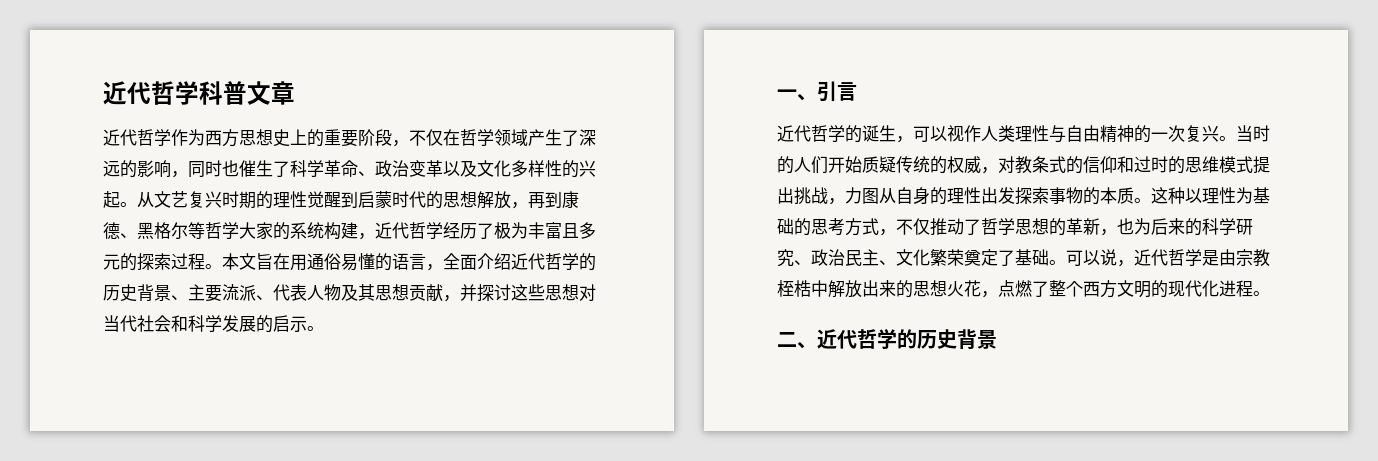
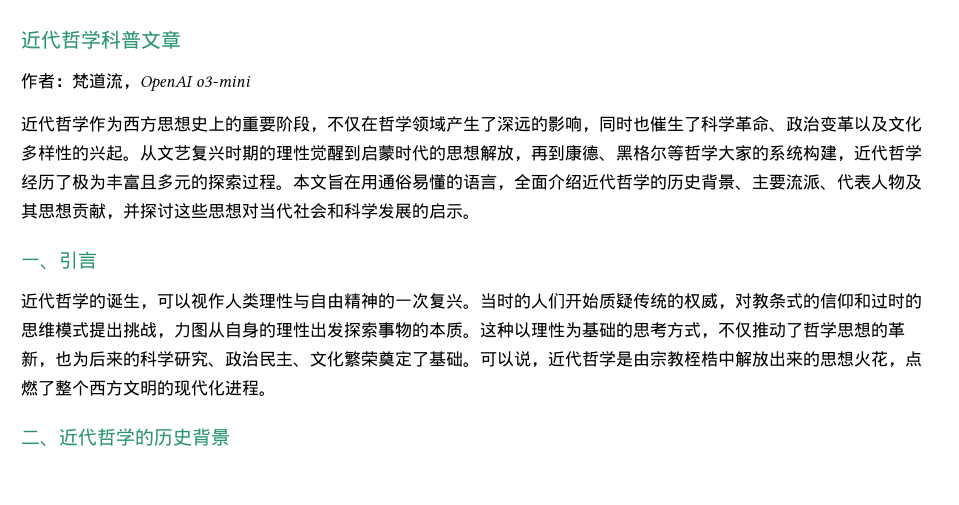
+ 作者：梵道流，OpenAI o3-mini

